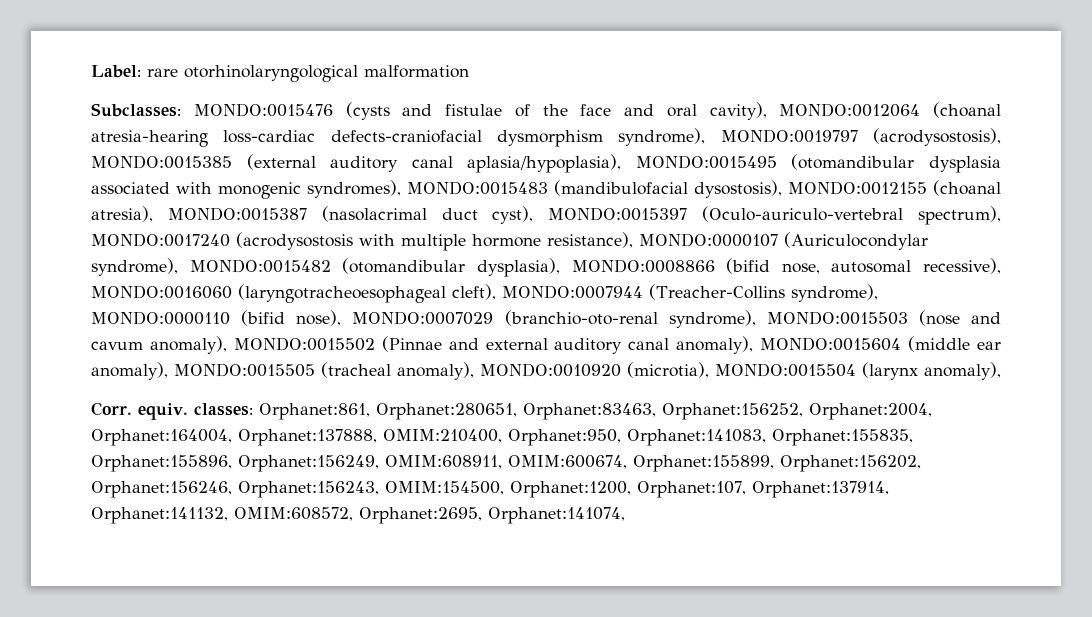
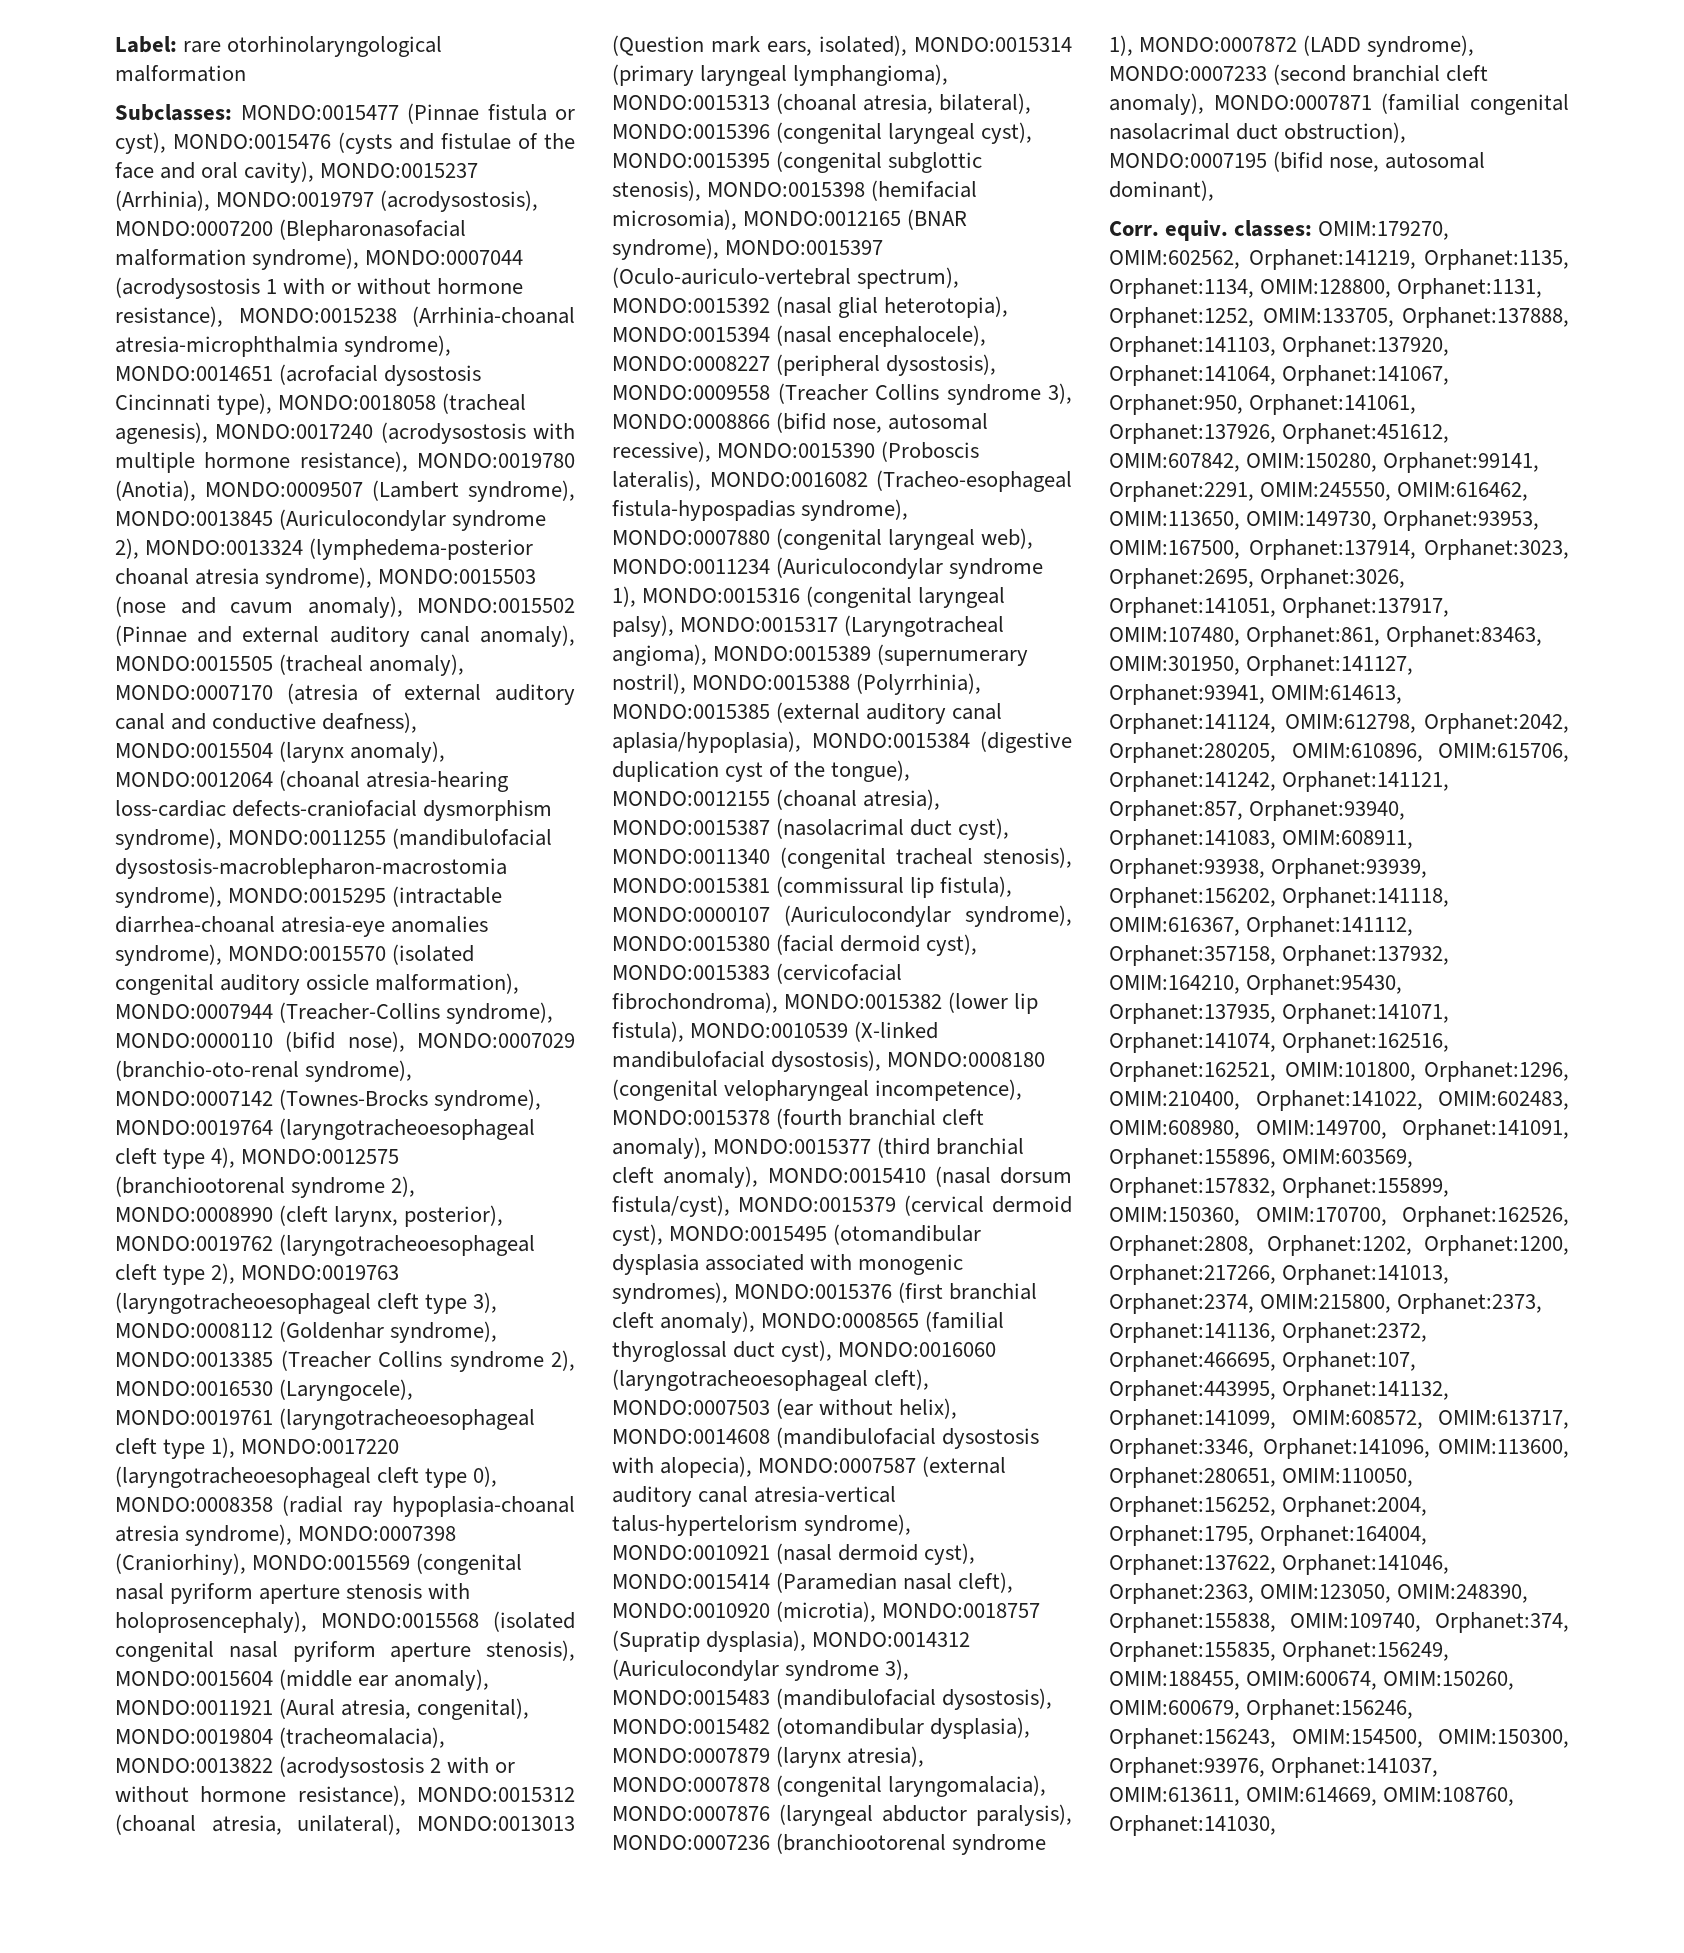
- Subclasses: MONDO:0015476 (cysts and fistulae of the face and oral cavity), MONDO:0012064 (choanal atresia-hearing loss-cardiac defects-craniofacial dysmorphism syndrome), MONDO:0019797 (acrodysostosis), MONDO:0015385 (external auditory canal aplasia/hypoplasia), MONDO:0015495 (otomandibular dysplasia associated with monogenic syndromes), MONDO:0015483 (mandibulofacial dysostosis), MONDO:0012155 (choanal atresia), MONDO:0015387 (nasolacrimal duct cyst), MONDO:0015397 (Oculo-auriculo-vertebral spectrum), MONDO:0017240 (acrodysostosis with multiple hormone resistance), MONDO:0000107 (Auriculocondylar syndrome), MONDO:0015482 (otomandibular dysplasia), MONDO:0008866 (bifid nose, autosomal recessive), MONDO:0016060 (laryngotracheoesophageal cleft), MONDO:0007944 (Treacher-Collins syndrome), MONDO:0000110 (bifid nose), MONDO:0007029 (branchio-oto-renal syndrome), MONDO:0015503 (nose and cavum anomaly), MONDO:0015502 (Pinnae and external auditory canal anomaly), MONDO:0015604 (middle ear anomaly), MONDO:0015505 (tracheal anomaly), MONDO:0010920 (microtia), MONDO:0015504 (larynx anomaly),
- Corr. equiv. classes: Orphanet:861, Orphanet:280651, Orphanet:83463, Orphanet:156252, Orphanet:2004, Orphanet:164004, Orphanet:137888, OMIM:210400, Orphanet:950, Orphanet:141083, Orphanet:155835, Orphanet:155896, Orphanet:156249, OMIM:608911, OMIM:600674, Orphanet:155899, Orphanet:156202, Orphanet:156246, Orphanet:156243, OMIM:154500, Orphanet:1200, Orphanet:107, Orphanet:137914, Orphanet:141132, OMIM:608572, Orphanet:2695, Orphanet:141074,
+ Subclasses: MONDO:0015477 (Pinnae fistula or cyst), MONDO:0015476 (cysts and fistulae of the face and oral cavity), MONDO:0015237 (Arrhinia), MONDO:0019797 (acrodysostosis), MONDO:0007200 (Blepharonasofacial malformation syndrome), MONDO:0007044 (acrodysostosis 1 with or without hormone resistance), MONDO:0015238 (Arrhinia-choanal atresia-microphthalmia syndrome), MONDO:0014651 (acrofacial dysostosis Cincinnati type), MONDO:0018058 (tracheal agenesis), MONDO:0017240 (acrodysostosis with multiple hormone resistance), MONDO:0019780 (Anotia), MONDO:0009507 (Lambert syndrome), MONDO:0013845 (Auriculocondylar syndrome 2), MONDO:0013324 (lymphedema-posterior choanal atresia syndrome), MONDO:0015503 (nose and cavum anomaly), MONDO:0015502 (Pinnae and external auditory canal anomaly), MONDO:0015505 (tracheal anomaly), MONDO:0007170 (atresia of external auditory canal and conductive deafness), MONDO:0015504 (larynx anomaly), MONDO:0012064 (choanal atresia-hearing loss-cardiac defects-craniofacial dysmorphism syndrome), MONDO:0011255 (mandibulofacial dysostosis-macroblepharon-macrostomia syndrome), MONDO:0015295 (intractable diarrhea-choanal atresia-eye anomalies syndrome), MONDO:0015570 (isolated congenital auditory ossicle malformation), MONDO:0007944 (Treacher-Collins syndrome), MONDO:0000110 (bifid nose), MONDO:0007029 (branchio-oto-renal syndrome), MONDO:0007142 (Townes-Brocks syndrome), MONDO:0019764 (laryngotracheoesophageal cleft type 4), MONDO:0012575 (branchiootorenal syndrome 2), MONDO:0008990 (cleft larynx, posterior), MONDO:0019762 (laryngotracheoesophageal cleft type 2), MONDO:0019763 (laryngotracheoesophageal cleft type 3), MONDO:0008112 (Goldenhar syndrome), MONDO:0013385 (Treacher Collins syndrome 2), MONDO:0016530 (Laryngocele), MONDO:0019761 (laryngotracheoesophageal cleft type 1), MONDO:0017220 (laryngotracheoesophageal cleft type 0), MONDO:0008358 (radial ray hypoplasia-choanal atresia syndrome), MONDO:0007398 (Craniorhiny), MONDO:0015569 (congenital nasal pyriform aperture stenosis with holoprosencephaly), MONDO:0015568 (isolated congenital nasal pyriform aperture stenosis), MONDO:0015604 (middle ear anomaly), MONDO:0011921 (Aural atresia, congenital), MONDO:0019804 (tracheomalacia), MONDO:0013822 (acrodysostosis 2 with or without hormone resistance), MONDO:0015312 (choanal atresia, unilateral), MONDO:0013013 (Question mark ears, isolated), MONDO:0015314 (primary laryngeal lymphangioma), MONDO:0015313 (choanal atresia, bilateral), MONDO:0015396 (congenital laryngeal cyst), MONDO:0015395 (congenital subglottic stenosis), MONDO:0015398 (hemifacial microsomia), MONDO:0012165 (BNAR syndrome), MONDO:0015397 (Oculo-auriculo-vertebral spectrum), MONDO:0015392 (nasal glial heterotopia), MONDO:0015394 (nasal encephalocele), MONDO:0008227 (peripheral dysostosis), MONDO:0009558 (Treacher Collins syndrome 3), MONDO:0008866 (bifid nose, autosomal recessive), MONDO:0015390 (Proboscis lateralis), MONDO:0016082 (Tracheo-esophageal fistula-hypospadias syndrome), MONDO:0007880 (congenital laryngeal web), MONDO:0011234 (Auriculocondylar syndrome 1), MONDO:0015316 (congenital laryngeal palsy), MONDO:0015317 (Laryngotracheal angioma), MONDO:0015389 (supernumerary nostril), MONDO:0015388 (Polyrrhinia), MONDO:0015385 (external auditory canal aplasia/hypoplasia), MONDO:0015384 (digestive duplication cyst of the tongue), MONDO:0012155 (choanal atresia), MONDO:0015387 (nasolacrimal duct cyst), MONDO:0011340 (congenital tracheal stenosis), MONDO:0015381 (commissural lip fistula), MONDO:0000107 (Auriculocondylar syndrome), MONDO:0015380 (facial dermoid cyst), MONDO:0015383 (cervicofacial fibrochondroma), MONDO:0015382 (lower lip fistula), MONDO:0010539 (X-linked mandibulofacial dysostosis), MONDO:0008180 (congenital velopharyngeal incompetence), MONDO:0015378 (fourth branchial cleft anomaly), MONDO:0015377 (third branchial cleft anomaly), MONDO:0015410 (nasal dorsum fistula/cyst), MONDO:0015379 (cervical dermoid cyst), MONDO:0015495 (otomandibular dysplasia associated with monogenic syndromes), MONDO:0015376 (first branchial cleft anomaly), MONDO:0008565 (familial thyroglossal duct cyst), MONDO:0016060 (laryngotracheoesophageal cleft), MONDO:0007503 (ear without helix), MONDO:0014608 (mandibulofacial dysostosis with alopecia), MONDO:0007587 (external auditory canal atresia-vertical talus-hypertelorism syndrome), MONDO:0010921 (nasal dermoid cyst), MONDO:0015414 (Paramedian nasal cleft), MONDO:0010920 (microtia), MONDO:0018757 (Supratip dysplasia), MONDO:0014312 (Auriculocondylar syndrome 3), MONDO:0015483 (mandibulofacial dysostosis), MONDO:0015482 (otomandibular dysplasia), MONDO:0007879 (larynx atresia), MONDO:0007878 (congenital laryngomalacia), MONDO:0007876 (laryngeal abductor paralysis), MONDO:0007236 (branchiootorenal syndrome 1), MONDO:0007872 (LADD syndrome), MONDO:0007233 (second branchial cleft anomaly), MONDO:0007871 (familial congenital nasolacrimal duct obstruction), MONDO:0007195 (bifid nose, autosomal dominant),
+ Corr. equiv. classes: OMIM:179270, OMIM:602562, Orphanet:141219, Orphanet:1135, Orphanet:1134, OMIM:128800, Orphanet:1131, Orphanet:1252, OMIM:133705, Orphanet:137888, Orphanet:141103, Orphanet:137920, Orphanet:141064, Orphanet:141067, Orphanet:950, Orphanet:141061, Orphanet:137926, Orphanet:451612, OMIM:607842, OMIM:150280, Orphanet:99141, Orphanet:2291, OMIM:245550, OMIM:616462, OMIM:113650, OMIM:149730, Orphanet:93953, OMIM:167500, Orphanet:137914, Orphanet:3023, Orphanet:2695, Orphanet:3026, Orphanet:141051, Orphanet:137917, OMIM:107480, Orphanet:861, Orphanet:83463, OMIM:301950, Orphanet:141127, Orphanet:93941, OMIM:614613, Orphanet:141124, OMIM:612798, Orphanet:2042, Orphanet:280205, OMIM:610896, OMIM:615706, Orphanet:141242, Orphanet:141121, Orphanet:857, Orphanet:93940, Orphanet:141083, OMIM:608911, Orphanet:93938, Orphanet:93939, Orphanet:156202, Orphanet:141118, OMIM:616367, Orphanet:141112, Orphanet:357158, Orphanet:137932, OMIM:164210, Orphanet:95430, Orphanet:137935, Orphanet:141071, Orphanet:141074, Orphanet:162516, Orphanet:162521, OMIM:101800, Orphanet:1296, OMIM:210400, Orphanet:141022, OMIM:602483, OMIM:608980, OMIM:149700, Orphanet:141091, Orphanet:155896, OMIM:603569, Orphanet:157832, Orphanet:155899, OMIM:150360, OMIM:170700, Orphanet:162526, Orphanet:2808, Orphanet:1202, Orphanet:1200, Orphanet:217266, Orphanet:141013, Orphanet:2374, OMIM:215800, Orphanet:2373, Orphanet:141136, Orphanet:2372, Orphanet:466695, Orphanet:107, Orphanet:443995, Orphanet:141132, Orphanet:141099, OMIM:608572, OMIM:613717, Orphanet:3346, Orphanet:141096, OMIM:113600, Orphanet:280651, OMIM:110050, Orphanet:156252, Orphanet:2004, Orphanet:1795, Orphanet:164004, Orphanet:137622, Orphanet:141046, Orphanet:2363, OMIM:123050, OMIM:248390, Orphanet:155838, OMIM:109740, Orphanet:374, Orphanet:155835, Orphanet:156249, OMIM:188455, OMIM:600674, OMIM:150260, OMIM:600679, Orphanet:156246, Orphanet:156243, OMIM:154500, OMIM:150300, Orphanet:93976, Orphanet:141037, OMIM:613611, OMIM:614669, OMIM:108760, Orphanet:141030,

